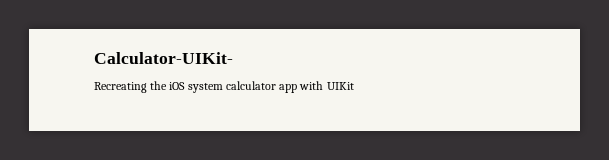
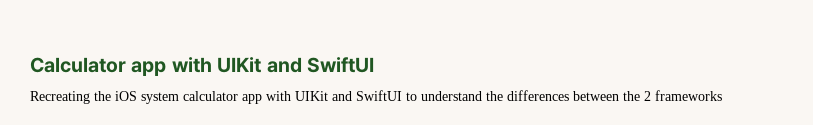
- Calculator-UIKit-
+ Calculator app with UIKit and SwiftUI
- Recreating the iOS system calculator app with UIKit
+ Recreating the iOS system calculator app with UIKit and SwiftUI to understand the differences between the 2 frameworks

